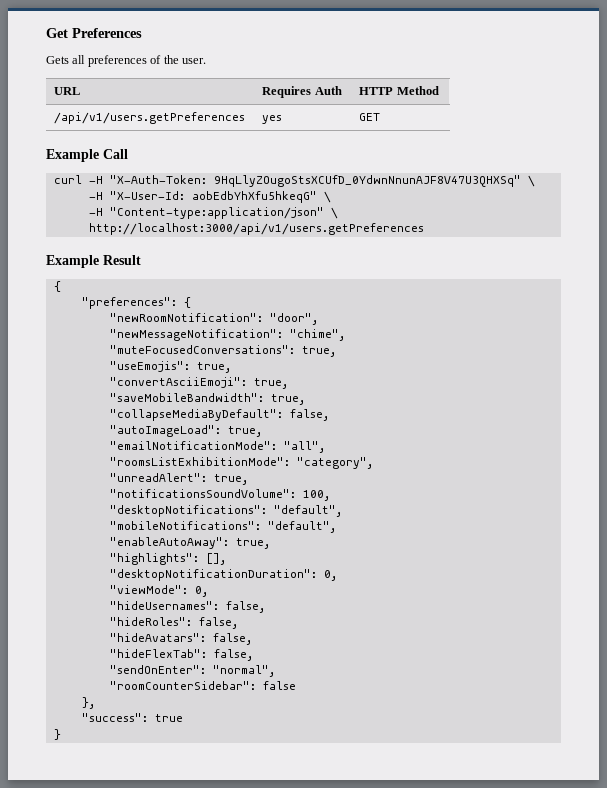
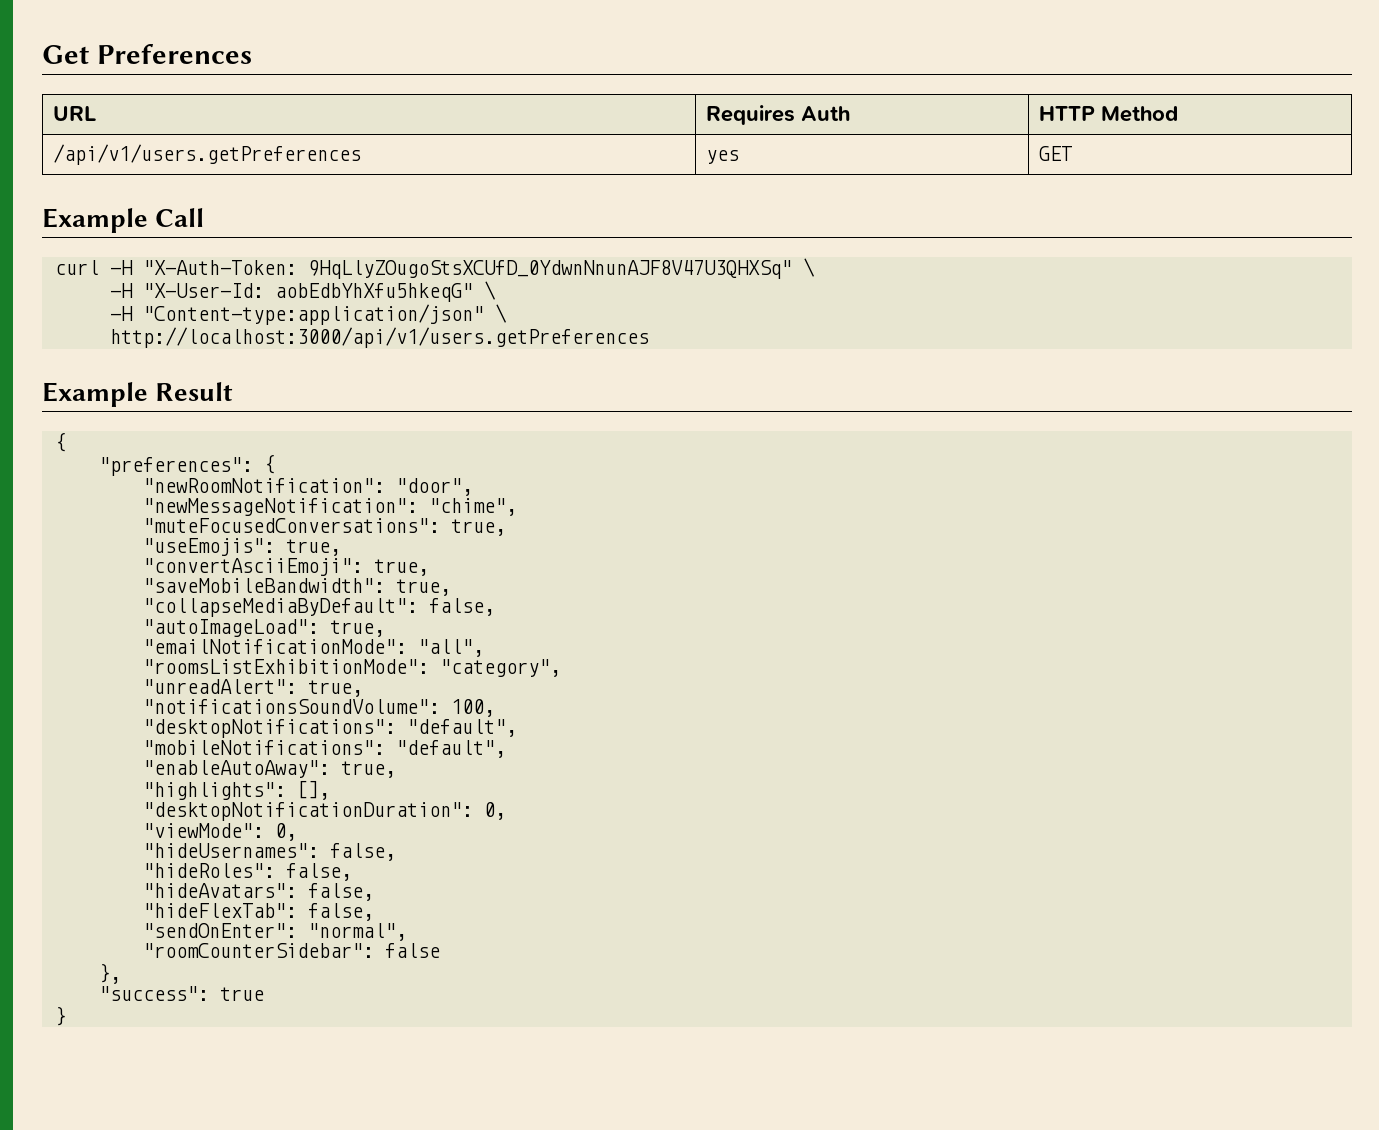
- Gets all preferences of the user.

